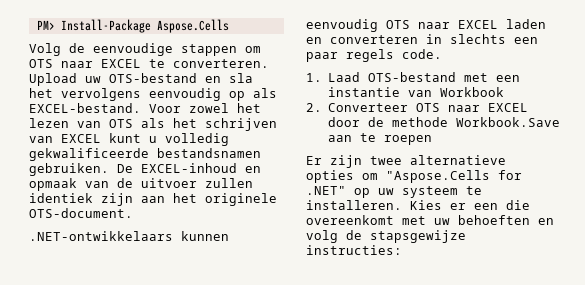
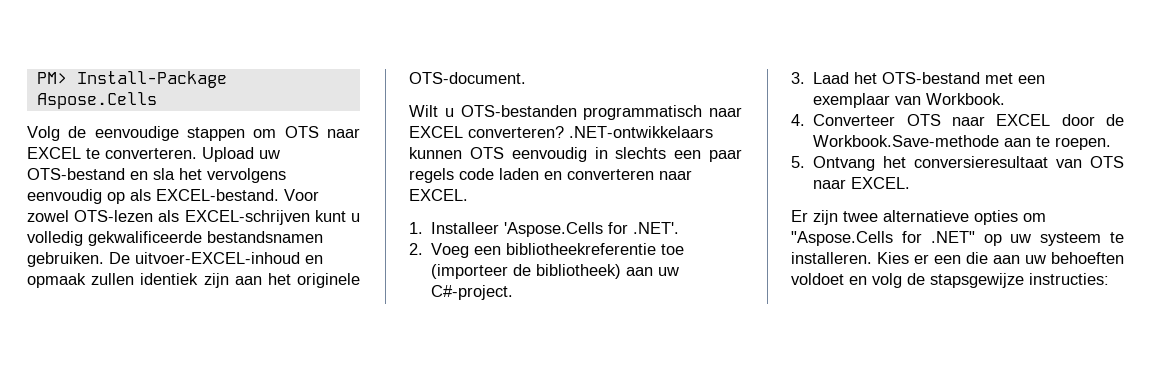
- Voor zowel het lezen van OTS als het schrijven van EXCEL kunt u volledig gekwalificeerde bestandsnamen gebruiken.
+ Voor zowel OTS-lezen als EXCEL-schrijven kunt u volledig gekwalificeerde bestandsnamen gebruiken.
- De EXCEL-inhoud en opmaak van de uitvoer zullen identiek zijn aan het originele OTS-document.
+ De uitvoer-EXCEL-inhoud en opmaak zullen identiek zijn aan het originele OTS-document.
- .NET-ontwikkelaars kunnen eenvoudig OTS naar EXCEL laden en converteren in slechts een paar regels code.
- 1. Laad OTS-bestand met een instantie van Workbook
- 2. Converteer OTS naar EXCEL door de methode Workbook.Save aan te roepen
+ Wilt u OTS-bestanden programmatisch naar EXCEL converteren? .NET-ontwikkelaars kunnen OTS eenvoudig in slechts een paar regels code laden en converteren naar EXCEL.
+ 1. Installeer 'Aspose.Cells for .NET'.
+ 2. Voeg een bibliotheekreferentie toe (importeer de bibliotheek) aan uw C#-project.
+ 3. Laad het OTS-bestand met een exemplaar van Workbook.
+ 4. Converteer OTS naar EXCEL door de Workbook.Save-methode aan te roepen.
+ 5. Ontvang het conversieresultaat van OTS naar EXCEL.
- Kies er een die overeenkomt met uw behoeften en volg de stapsgewijze instructies:
+ Kies er een die aan uw behoeften voldoet en volg de stapsgewijze instructies:

